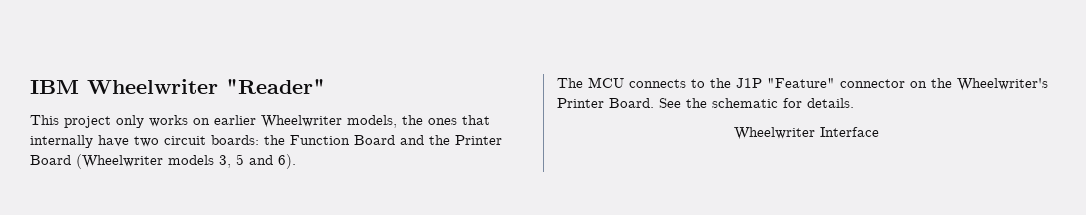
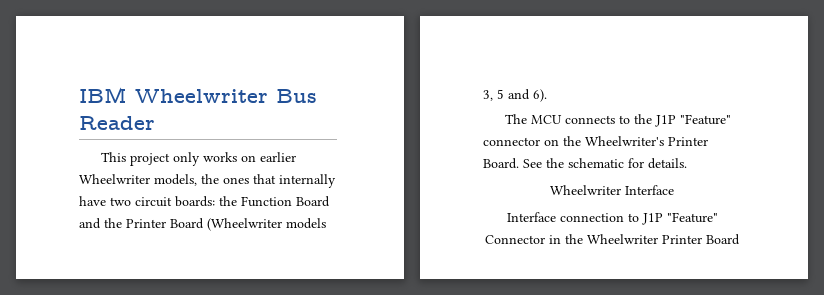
- IBM Wheelwriter "Reader"
+ IBM Wheelwriter Bus Reader
+ Interface connection to J1P "Feature" Connector in the Wheelwriter Printer Board

